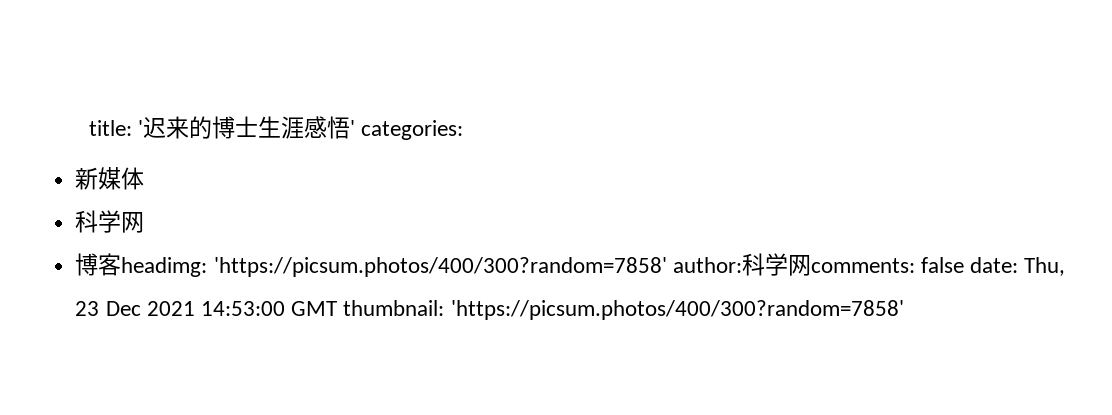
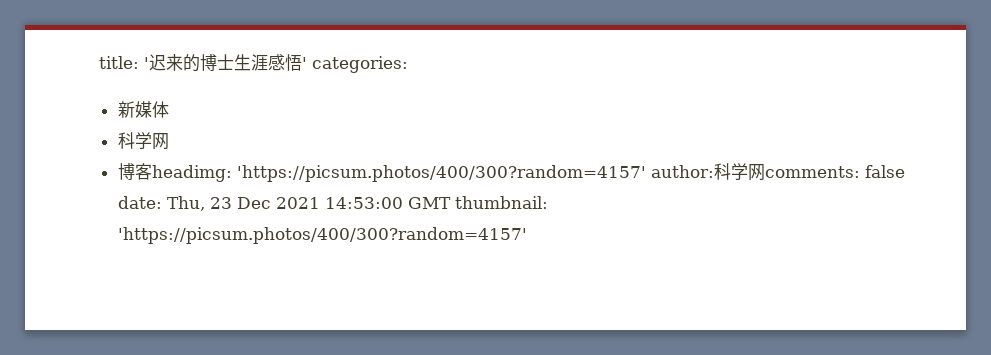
- 博客headimg: 'https://picsum.photos/400/300?random=7858' author:科学网comments: false date: Thu, 23 Dec 2021 14:53:00 GMT thumbnail: 'https://picsum.photos/400/300?random=7858'
+ 博客headimg: 'https://picsum.photos/400/300?random=4157' author:科学网comments: false date: Thu, 23 Dec 2021 14:53:00 GMT thumbnail: 'https://picsum.photos/400/300?random=4157'

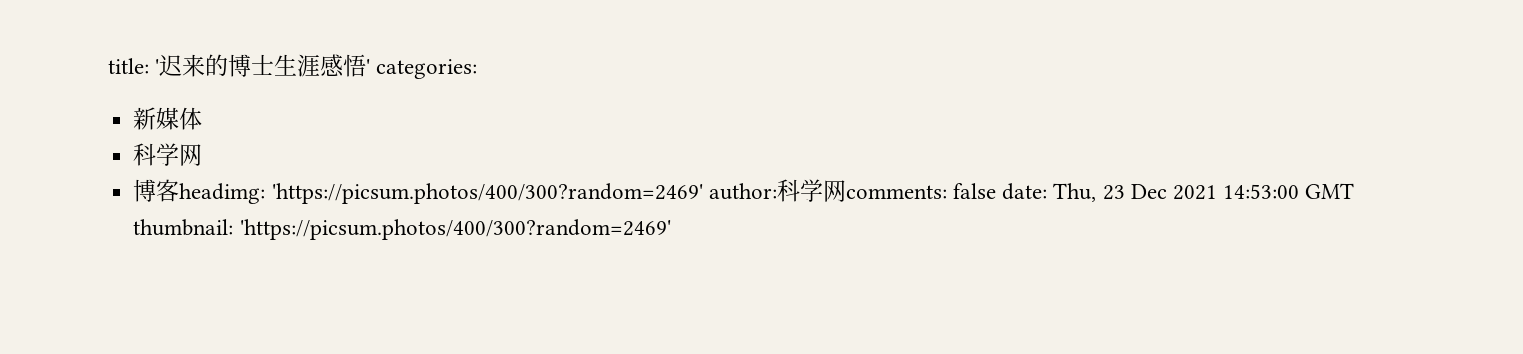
- 博客headimg: 'https://picsum.photos/400/300?random=4157' author:科学网comments: false date: Thu, 23 Dec 2021 14:53:00 GMT thumbnail: 'https://picsum.photos/400/300?random=4157'
+ 博客headimg: 'https://picsum.photos/400/300?random=2469' author:科学网comments: false date: Thu, 23 Dec 2021 14:53:00 GMT thumbnail: 'https://picsum.photos/400/300?random=2469'

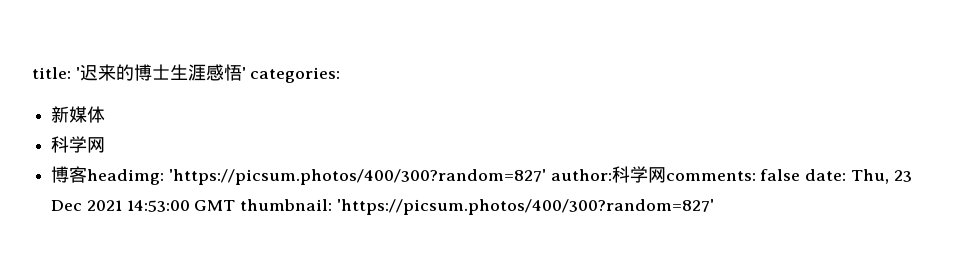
- 博客headimg: 'https://picsum.photos/400/300?random=2469' author:科学网comments: false date: Thu, 23 Dec 2021 14:53:00 GMT thumbnail: 'https://picsum.photos/400/300?random=2469'
+ 博客headimg: 'https://picsum.photos/400/300?random=827' author:科学网comments: false date: Thu, 23 Dec 2021 14:53:00 GMT thumbnail: 'https://picsum.photos/400/300?random=827'

